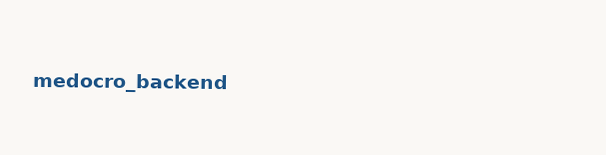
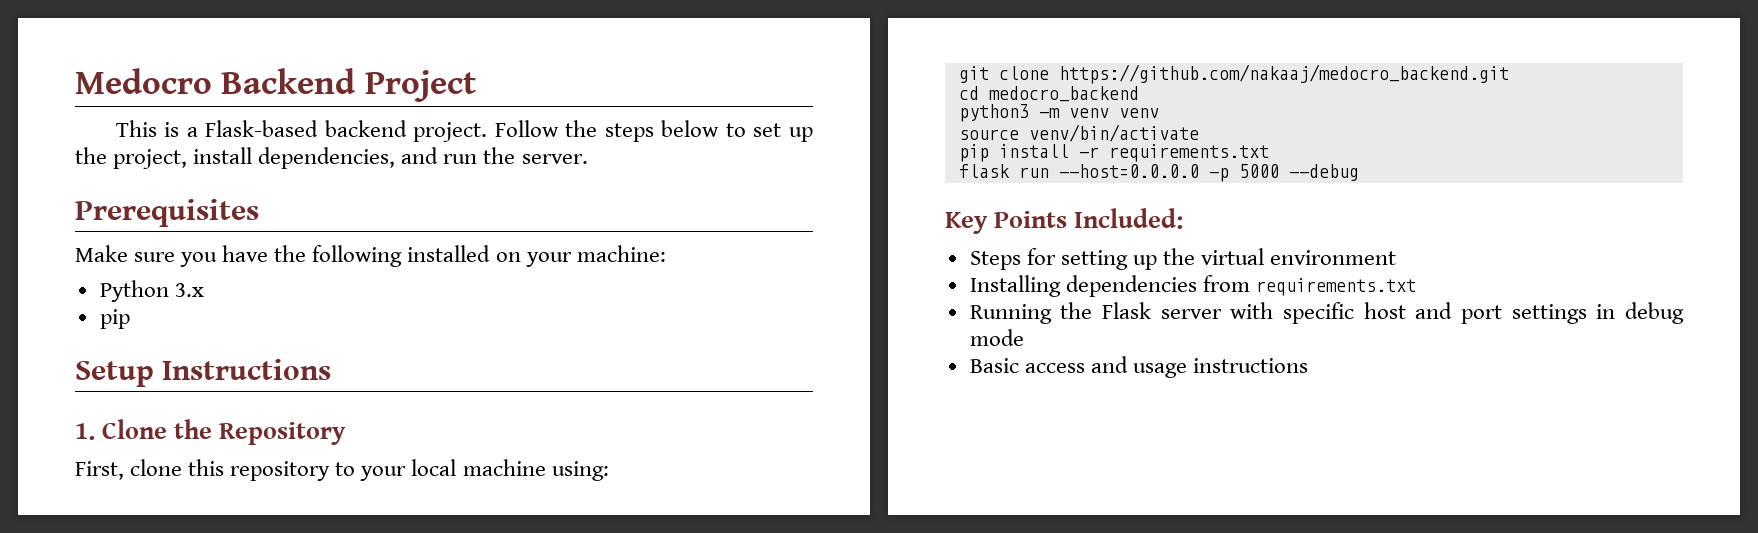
- medocro_backend
+ Medocro Backend Project
+ This is a Flask-based backend project. Follow the steps below to set up the project, install dependencies, and run the server.
+ Prerequisites
+ Make sure you have the following installed on your machine:
+ Python 3.x
+ pip
+ Setup Instructions
+ 1. Clone the Repository
+ First, clone this repository to your local machine using:
+ git clone https://github.com/nakaaj/medocro_backend.git
+ cd medocro_backend
+ python3 -m venv venv
+ source venv/bin/activate
+ pip install -r requirements.txt
+ flask run --host=0.0.0.0 -p 5000 --debug
+ Key Points Included:
+ Steps for setting up the virtual environment
+ Installing dependencies from requirements.txt
+ Running the Flask server with specific host and port settings in debug mode
+ Basic access and usage instructions

